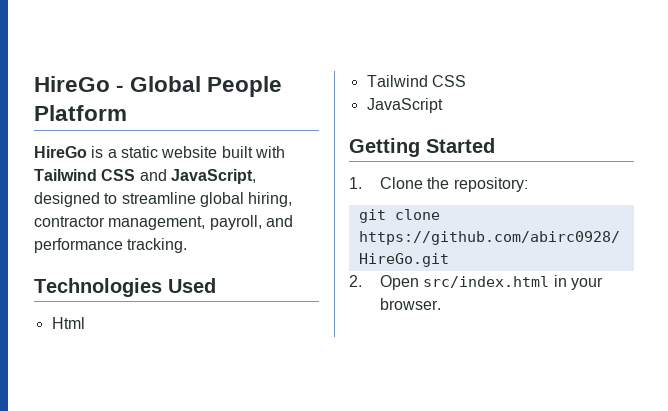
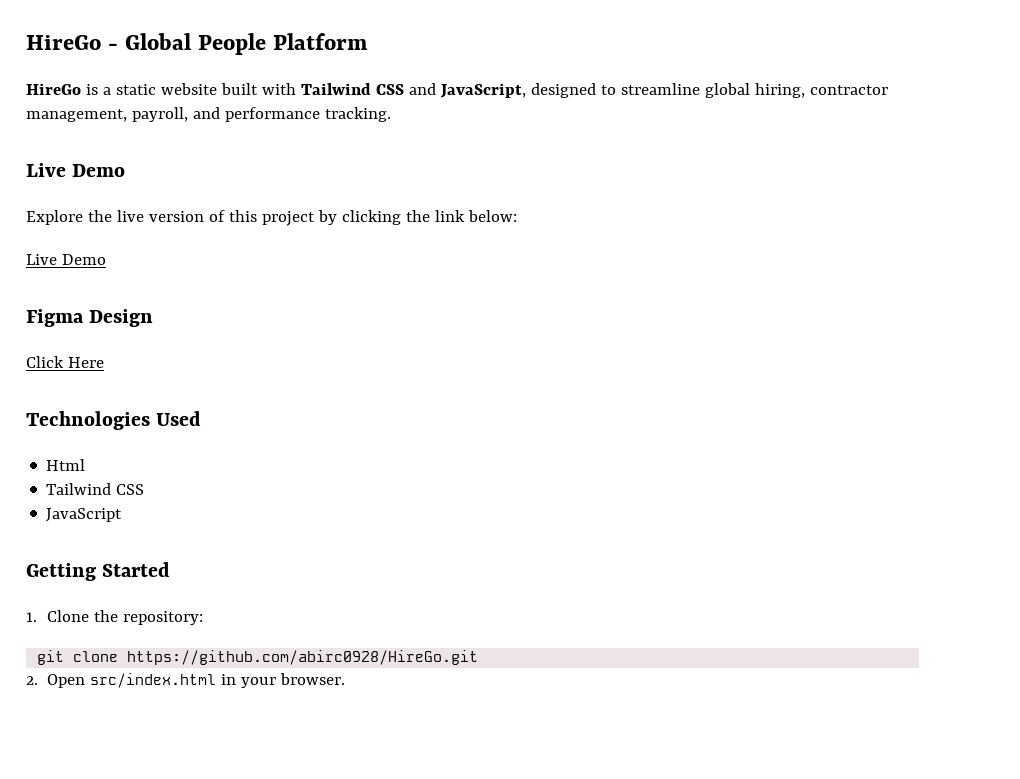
  HireGo is a static website built with Tailwind CSS and JavaScript, designed to streamline global hiring, contractor management, payroll, and performance tracking.
+ Live Demo
+ Explore the live version of this project by clicking the link below:
+ Live Demo
+ Figma Design
+ Click Here

